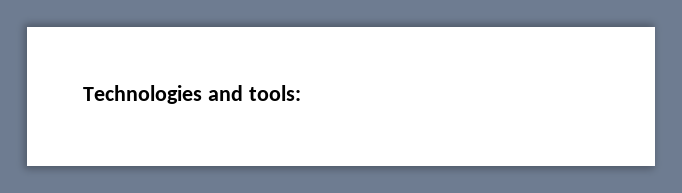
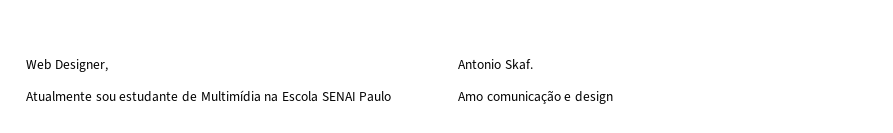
- Technologies and tools:
+ Web Designer,
+ Atualmente sou estudante de Multimídia na Escola SENAI Paulo Antonio Skaf.
+ Amo comunicação e design

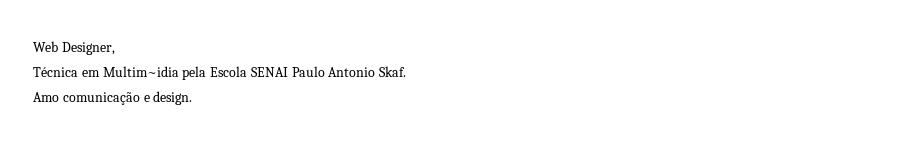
- Atualmente sou estudante de Multimídia na Escola SENAI Paulo Antonio Skaf.
+ Técnica em Multim~idia pela Escola SENAI Paulo Antonio Skaf.
- Amo comunicação e design
+ Amo comunicação e design.

